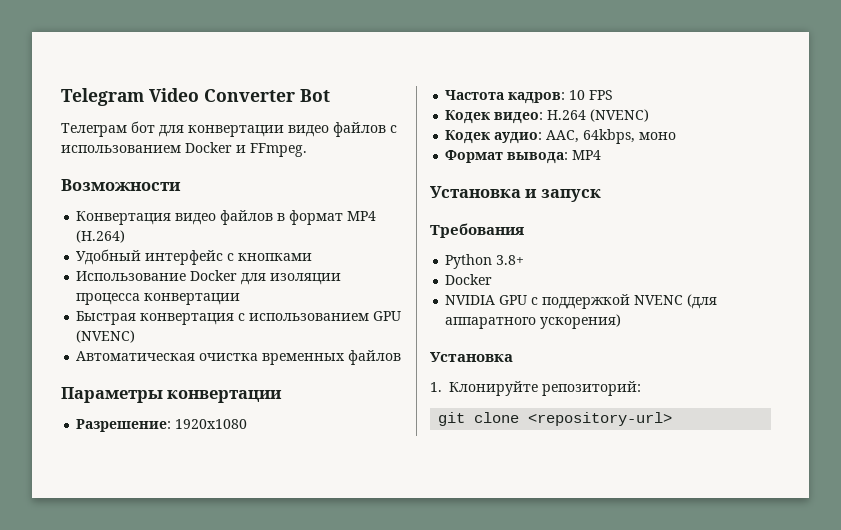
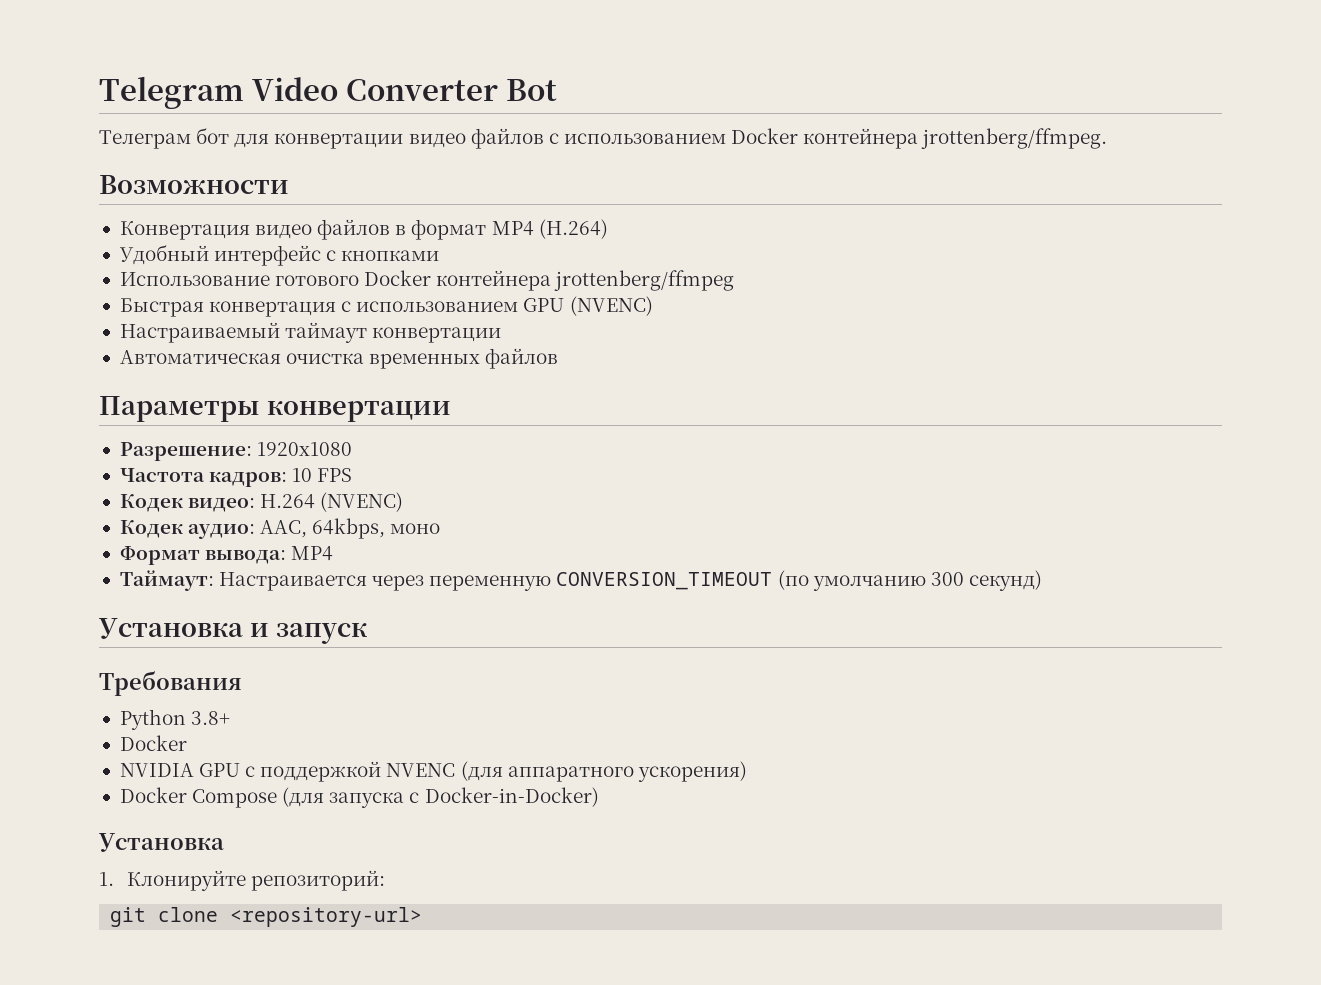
- Телеграм бот для конвертации видео файлов с использованием Docker и FFmpeg.
+ Телеграм бот для конвертации видео файлов с использованием Docker контейнера jrottenberg/ffmpeg.
- Использование Docker для изоляции процесса конвертации
+ Использование готового Docker контейнера jrottenberg/ffmpeg
+ Настраиваемый таймаут конвертации
+ Таймаут: Настраивается через переменную CONVERSION_TIMEOUT (по умолчанию 300 секунд)
+ Docker Compose (для запуска с Docker-in-Docker)

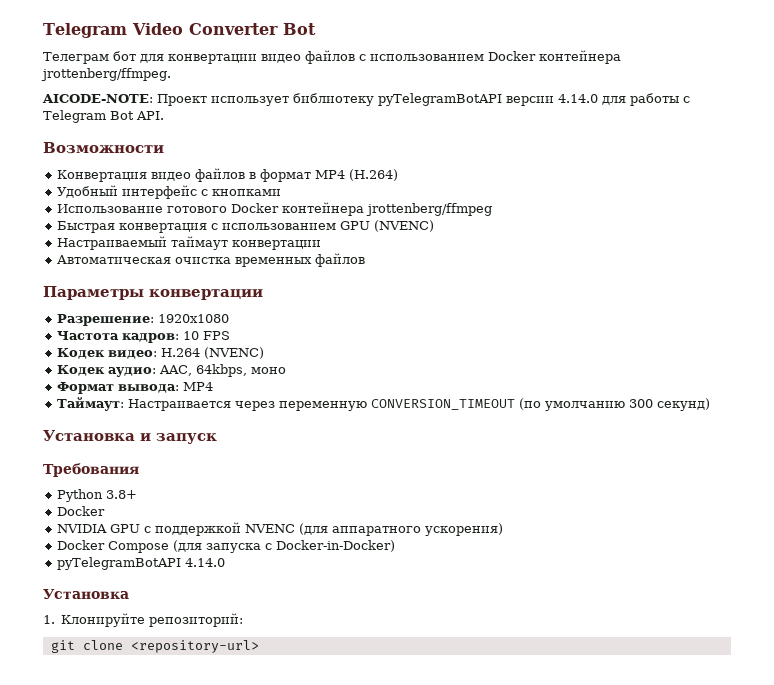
+ AICODE-NOTE: Проект использует библиотеку pyTelegramBotAPI версии 4.14.0 для работы с Telegram Bot API.
+ pyTelegramBotAPI 4.14.0

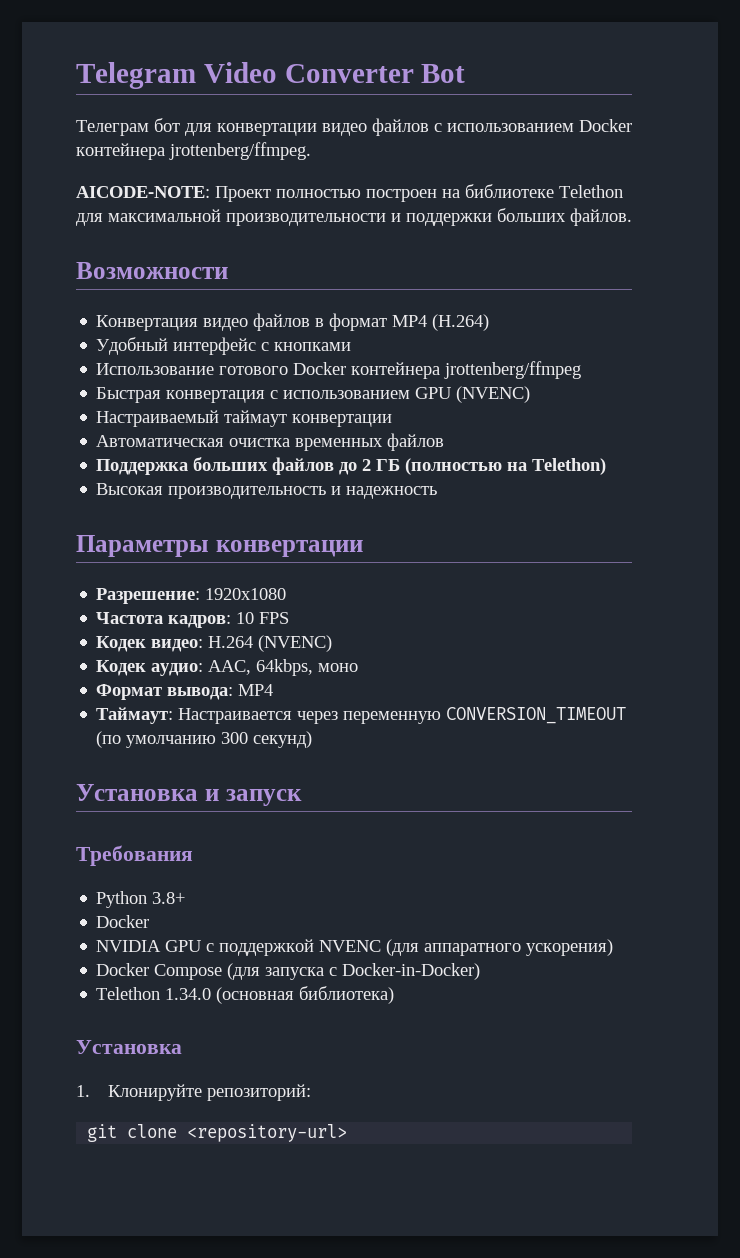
- AICODE-NOTE: Проект использует библиотеку pyTelegramBotAPI версии 4.14.0 для работы с Telegram Bot API.
+ AICODE-NOTE: Проект полностью построен на библиотеке Telethon для максимальной производительности и поддержки больших файлов.
+ Поддержка больших файлов до 2 ГБ (полностью на Telethon)
+ Высокая производительность и надежность
- pyTelegramBotAPI 4.14.0
+ Telethon 1.34.0 (основная библиотека)

